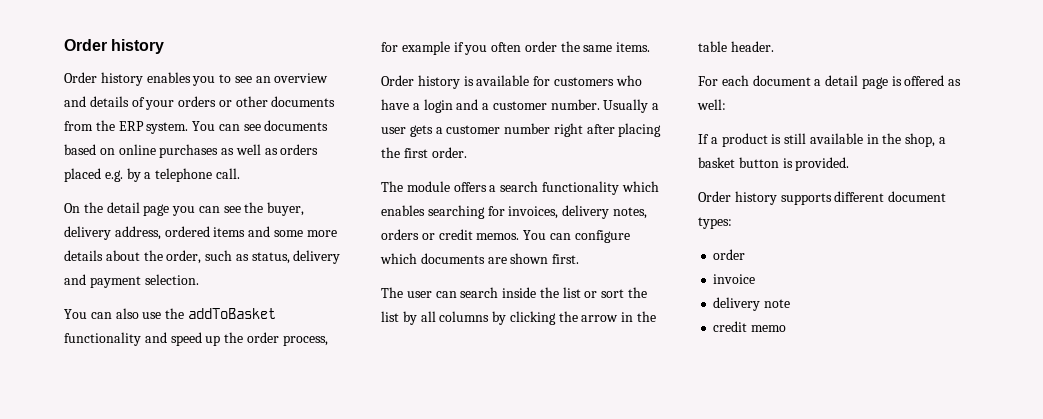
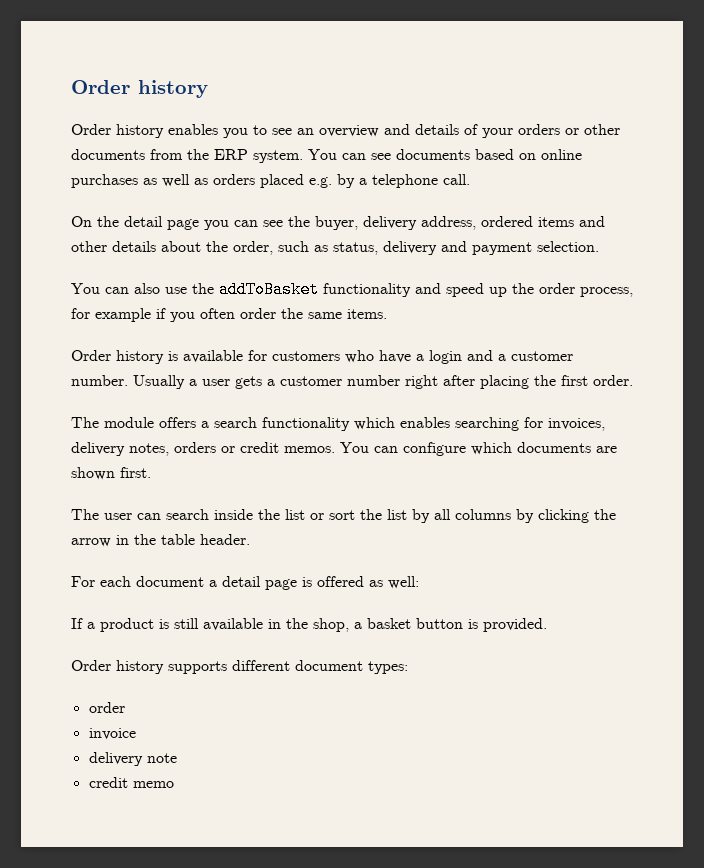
- On the detail page you can see the buyer, delivery address, ordered items and some more details about the order, such as status, delivery and payment selection.
+ On the detail page you can see the buyer, delivery address, ordered items and other details about the order, such as status, delivery and payment selection.

